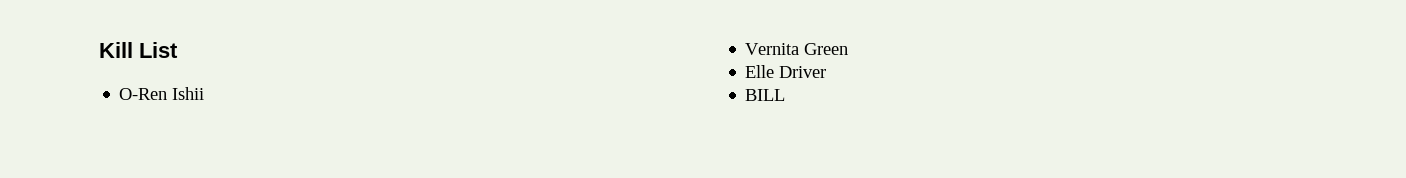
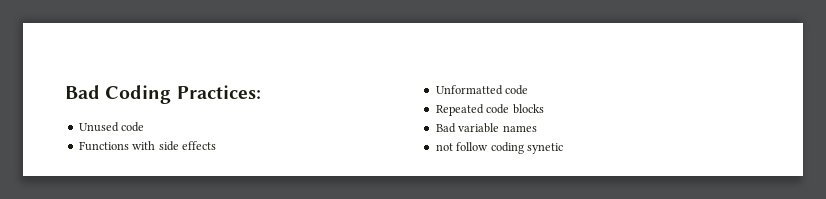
- Kill List
- O-Ren Ishii
- Vernita Green
- Elle Driver
- BILL
+ Bad Coding Practices:
+ Unused code
+ Functions with side effects
+ Unformatted code
+ Repeated code blocks
+ Bad variable names
+ not follow coding synetic

